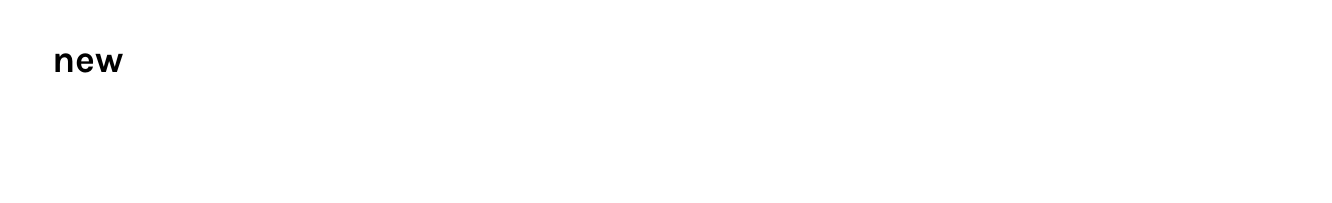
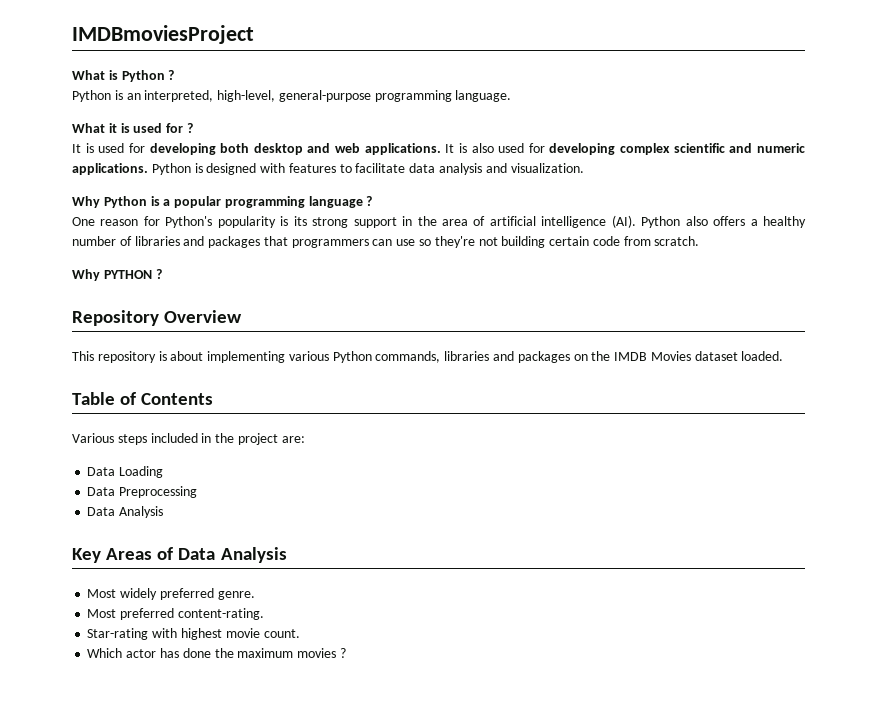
- new
+ IMDBmoviesProject
+ What is Python ?
+ Python is an interpreted, high-level, general-purpose programming language.
+ What it is used for ?
+ It is used for developing both desktop and web applications. It is also used for developing complex scientific and numeric applications. Python is designed with features to facilitate data analysis and visualization.
+ Why Python is a popular programming language ?
+ One reason for Python's popularity is its strong support in the area of artificial intelligence (AI). Python also offers a healthy number of libraries and packages that programmers can use so they're not building certain code from scratch.
+ Why PYTHON ?
+ Repository Overview
+ This repository is about implementing various Python commands, libraries and packages on the IMDB Movies dataset loaded.
+ Table of Contents
+ Various steps included in the project are:
+ Data Loading
+ Data Preprocessing
+ Data Analysis
+ Key Areas of Data Analysis
+ Most widely preferred genre.
+ Most preferred content-rating.
+ Star-rating with highest movie count.
+ Which actor has done the maximum movies ?

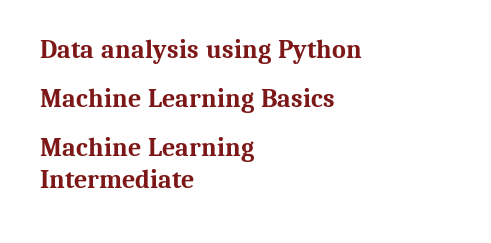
- IMDBmoviesProject
- What is Python ?
- Python is an interpreted, high-level, general-purpose programming language.
- What it is used for ?
- It is used for developing both desktop and web applications. It is also used for developing complex scientific and numeric applications. Python is designed with features to facilitate data analysis and visualization.
- Why Python is a popular programming language ?
- One reason for Python's popularity is its strong support in the area of artificial intelligence (AI). Python also offers a healthy number of libraries and packages that programmers can use so they're not building certain code from scratch.
- Why PYTHON ?
- Repository Overview
- This repository is about implementing various Python commands, libraries and packages on the IMDB Movies dataset loaded.
- Table of Contents
- Various steps included in the project are:
- Data Loading
- Data Preprocessing
- Data Analysis
- Key Areas of Data Analysis
- Most widely preferred genre.
- Most preferred content-rating.
- Star-rating with highest movie count.
- Which actor has done the maximum movies ?
+ Data analysis using Python
+ Machine Learning Basics
+ Machine Learning Intermediate

